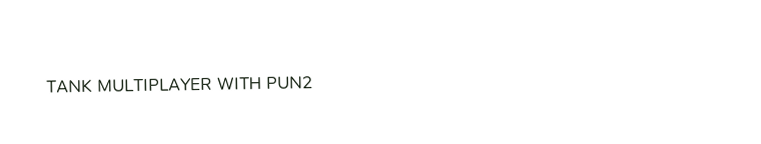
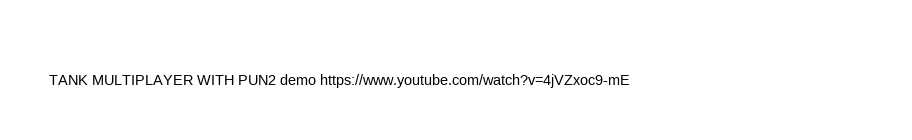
- TANK MULTIPLAYER WITH PUN2
+ TANK MULTIPLAYER WITH PUN2 demo https://www.youtube.com/watch?v=4jVZxoc9-mE

